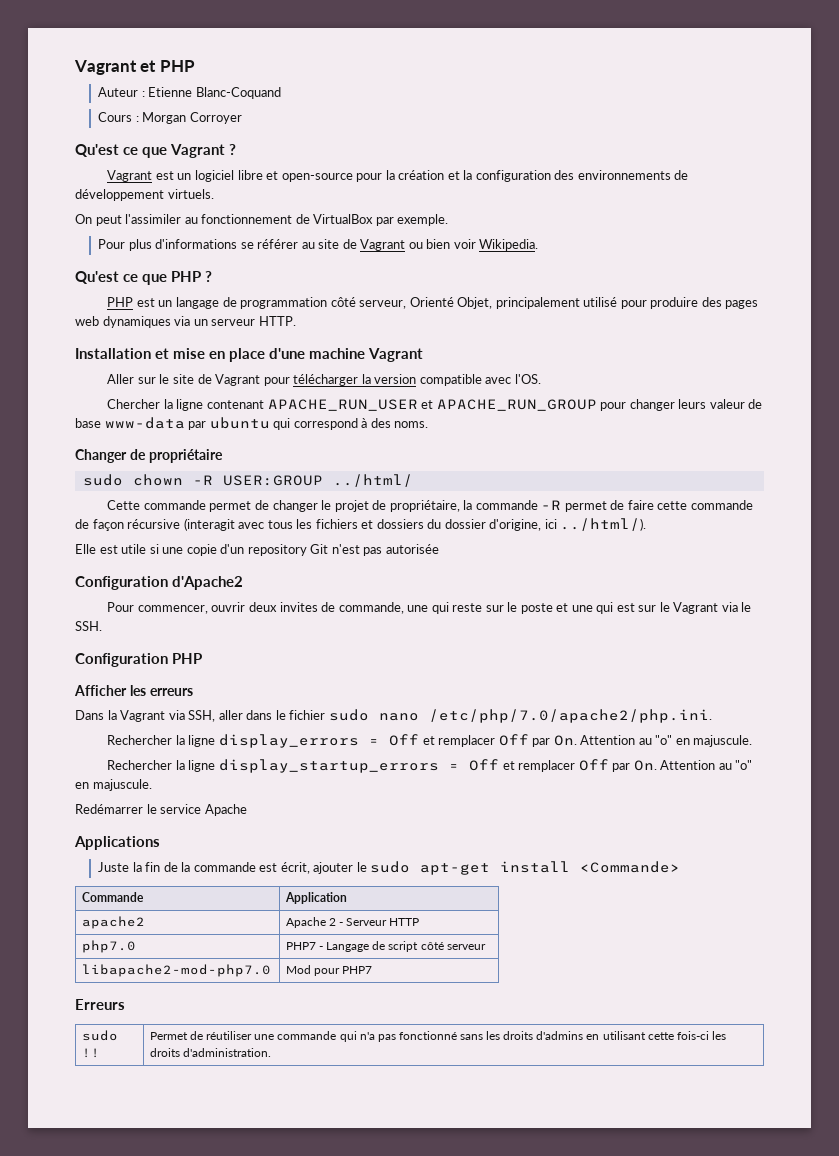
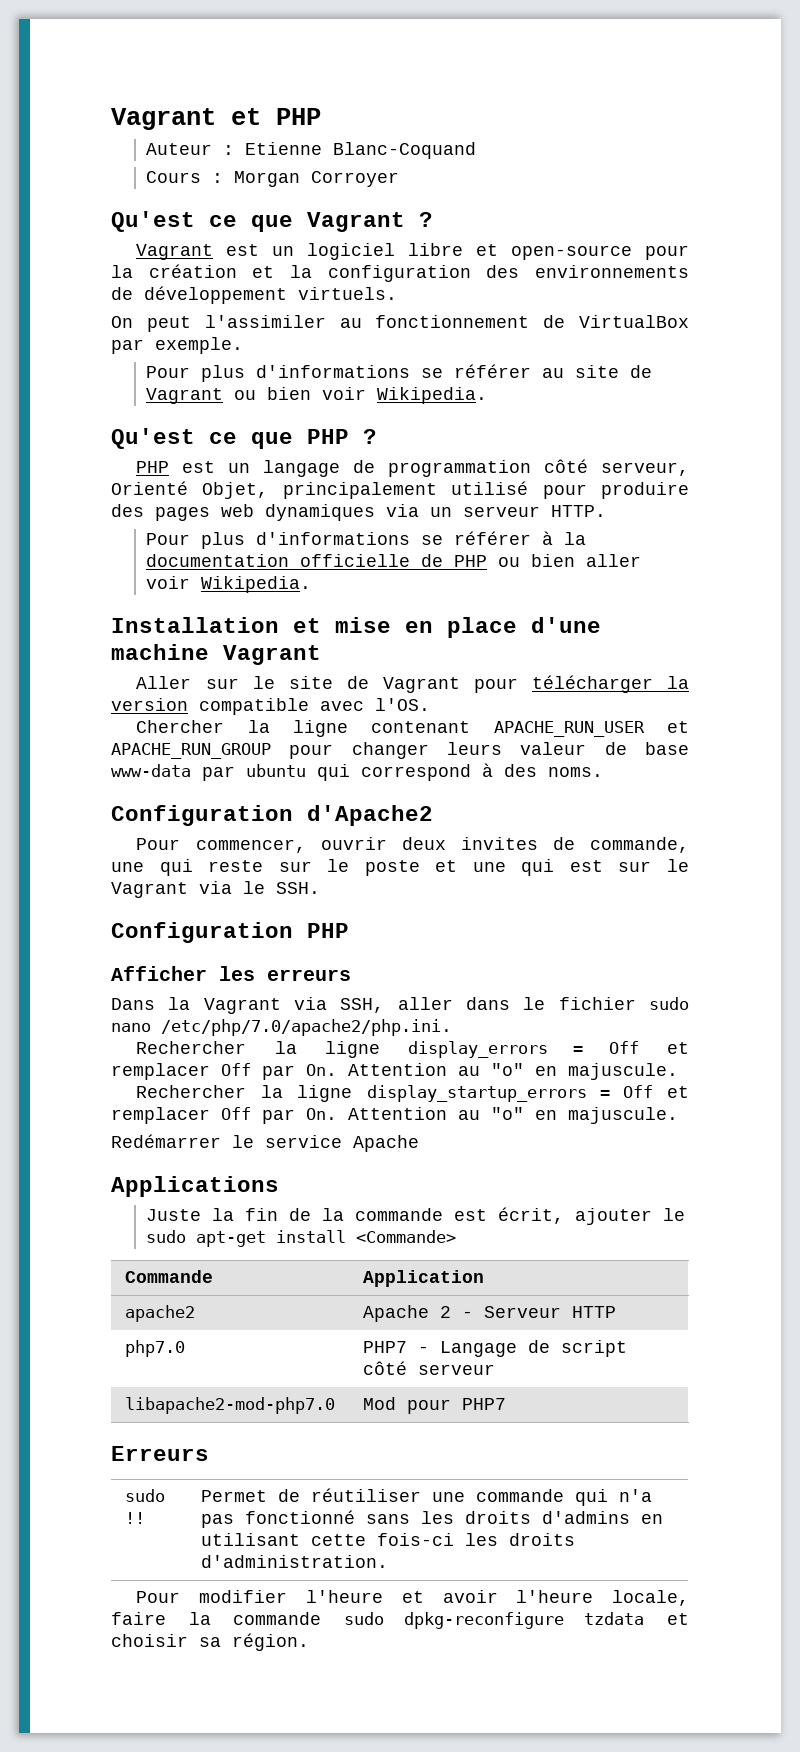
+ Pour plus d'informations se référer à la documentation officielle de PHP ou bien aller voir Wikipedia.
- Changer de propriétaire
- sudo chown -R USER:GROUP ../html/
- Cette commande permet de changer le projet de propriétaire, la commande -R permet de faire cette commande de façon récursive (interagit avec tous les fichiers et dossiers du dossier d'origine, ici ../html/).
- Elle est utile si une copie d'un repository Git n'est pas autorisée
+ Pour modifier l'heure et avoir l'heure locale, faire la commande sudo dpkg-reconfigure tzdata et choisir sa région.

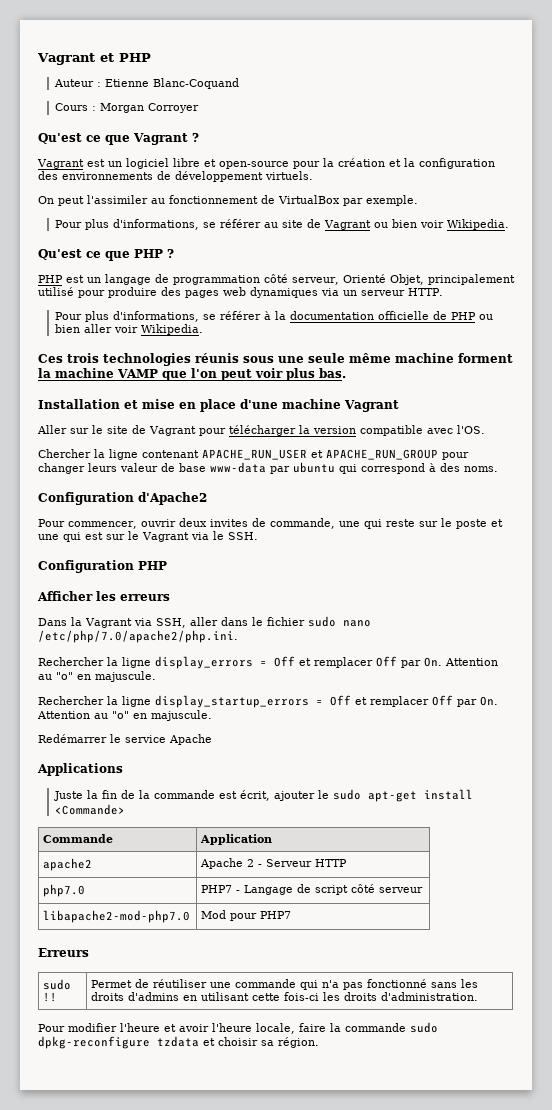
- Pour plus d'informations se référer au site de Vagrant ou bien voir Wikipedia.
+ Pour plus d'informations, se référer au site de Vagrant ou bien voir Wikipedia.
- Pour plus d'informations se référer à la documentation officielle de PHP ou bien aller voir Wikipedia.
+ Pour plus d'informations, se référer à la documentation officielle de PHP ou bien aller voir Wikipedia.
+ Ces trois technologies réunis sous une seule même machine forment la machine VAMP que l'on peut voir plus bas.

